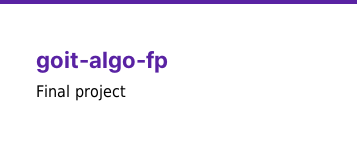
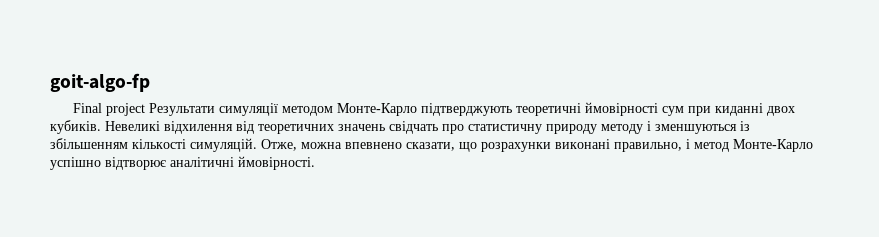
- Final project
+ Final project Результати симуляції методом Монте-Карло підтверджують теоретичні ймовірності сум при киданні двох кубиків. Невеликі відхилення від теоретичних значень свідчать про статистичну природу методу і зменшуються із збільшенням кількості симуляцій. Отже, можна впевнено сказати, що розрахунки виконані правильно, і метод Монте-Карло успішно відтворює аналітичні ймовірності.

